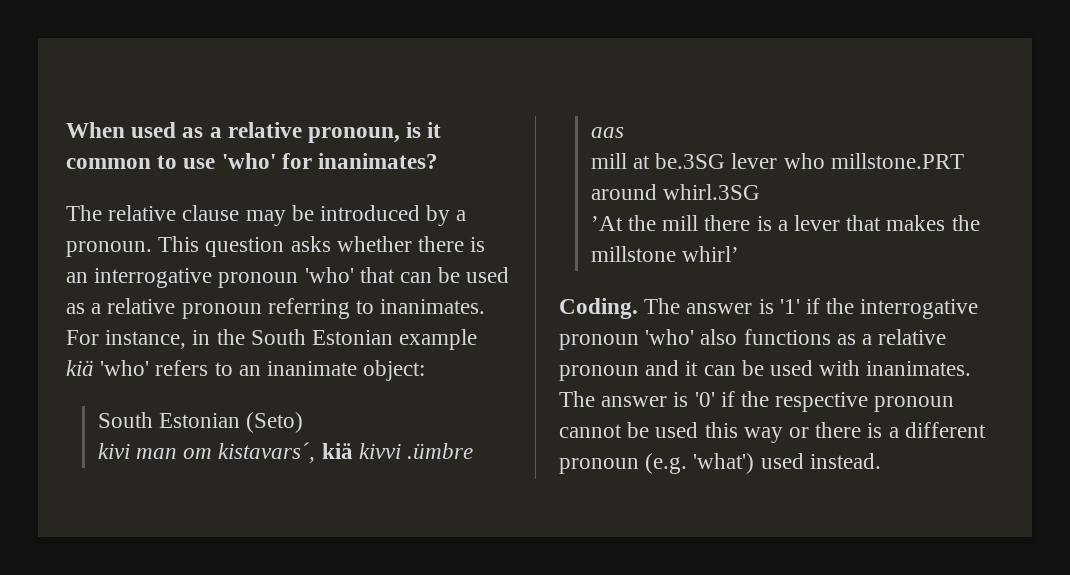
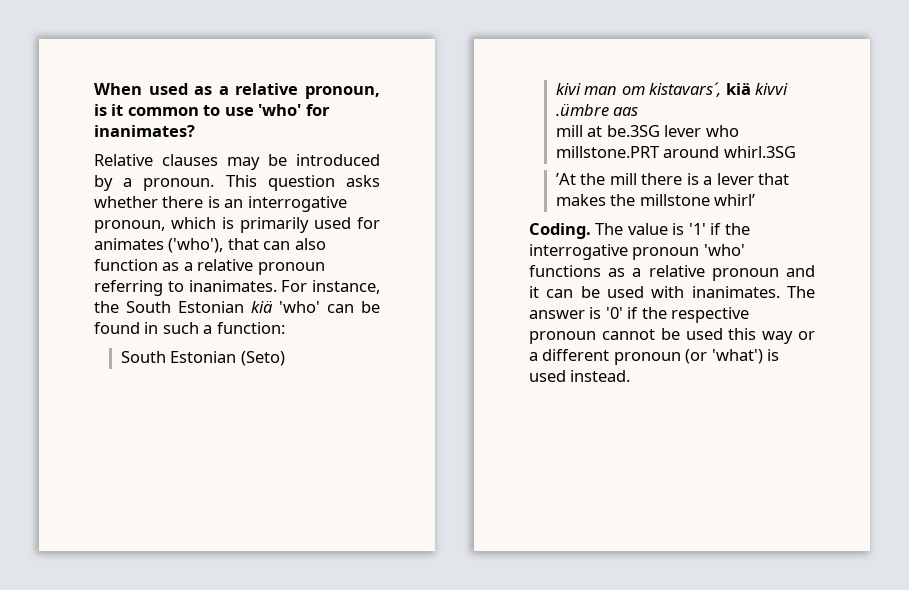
- The relative clause may be introduced by a pronoun.
+ Relative clauses may be introduced by a pronoun.
- This question asks whether there is an interrogative pronoun 'who' that can be used as a relative pronoun referring to inanimates.
+ This question asks whether there is an interrogative pronoun, which is primarily used for animates ('who'), that can also function as a relative pronoun referring to inanimates.
- For instance, in the South Estonian example kiä 'who' refers to an inanimate object:
+ For instance, the South Estonian kiä 'who' can be found in such a function:
- The answer is '1' if the interrogative pronoun 'who' also functions as a relative pronoun and it can be used with inanimates.
+ The value is '1' if the interrogative pronoun 'who' functions as a relative pronoun and it can be used with inanimates.
- The answer is '0' if the respective pronoun cannot be used this way or there is a different pronoun (e.g. 'what') used instead.
+ The answer is '0' if the respective pronoun cannot be used this way or a different pronoun (or 'what') is used instead.

